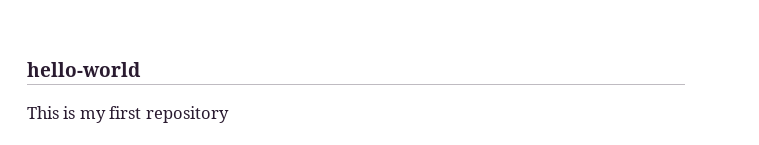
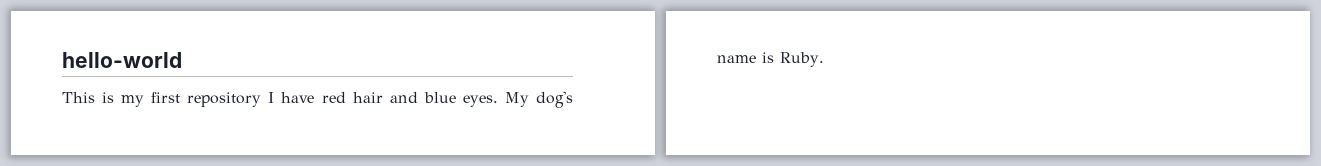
- This is my first repository
+ This is my first repository I have red hair and blue eyes. My dog's name is Ruby.

